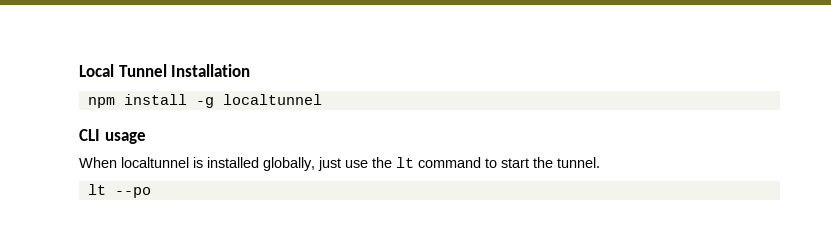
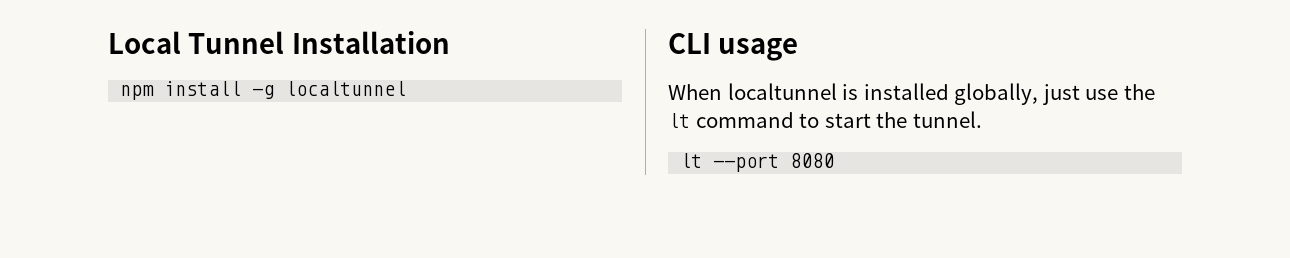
- lt --po
+ lt --port 8080

